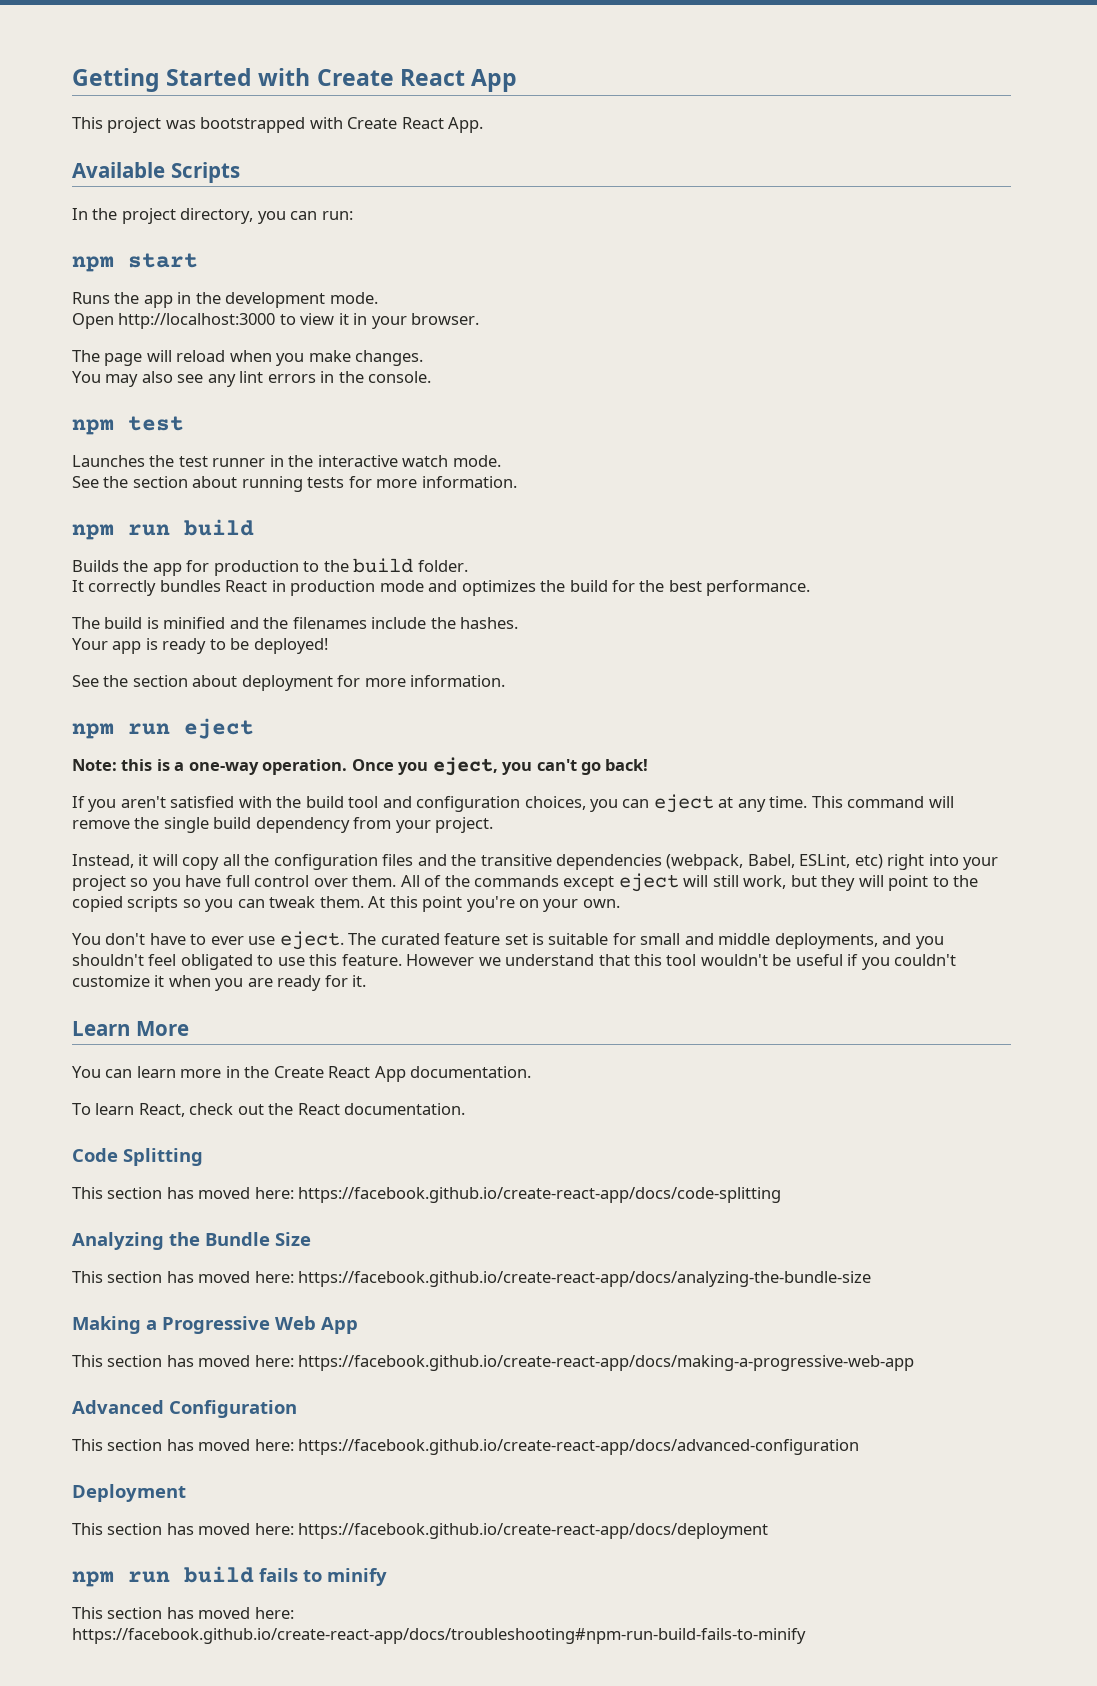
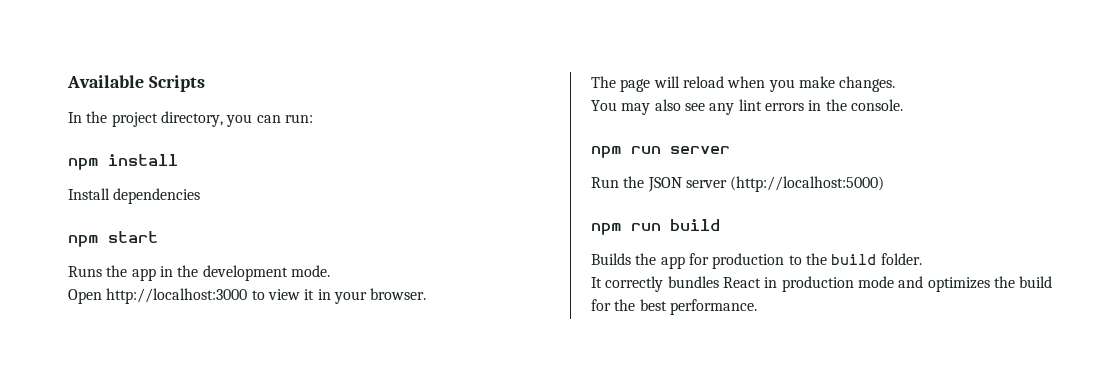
- Getting Started with Create React App
- This project was bootstrapped with Create React App.
+ npm install
+ Install dependencies
- npm test
- Launches the test runner in the interactive watch mode.
- See the section about running tests for more information.
+ npm run server
+ Run the JSON server (http://localhost:5000)
- The build is minified and the filenames include the hashes.
- Your app is ready to be deployed!
- See the section about deployment for more information.
- npm run eject
- Note: this is a one-way operation. Once you eject, you can't go back!
- If you aren't satisfied with the build tool and configuration choices, you can eject at any time. This command will remove the single build dependency from your project.
- Instead, it will copy all the configuration files and the transitive dependencies (webpack, Babel, ESLint, etc) right into your project so you have full control over them. All of the commands except eject will still work, but they will point to the copied scripts so you can tweak them. At this point you're on your own.
- You don't have to ever use eject. The curated feature set is suitable for small and middle deployments, and you shouldn't feel obligated to use this feature. However we understand that this tool wouldn't be useful if you couldn't customize it when you are ready for it.
- Learn More
- You can learn more in the Create React App documentation.
- To learn React, check out the React documentation.
- Code Splitting
- This section has moved here: https://facebook.github.io/create-react-app/docs/code-splitting
- Analyzing the Bundle Size
- This section has moved here: https://facebook.github.io/create-react-app/docs/analyzing-the-bundle-size
- Making a Progressive Web App
- This section has moved here: https://facebook.github.io/create-react-app/docs/making-a-progressive-web-app
- Advanced Configuration
- This section has moved here: https://facebook.github.io/create-react-app/docs/advanced-configuration
- Deployment
- This section has moved here: https://facebook.github.io/create-react-app/docs/deployment
- npm run build fails to minify
- This section has moved here: https://facebook.github.io/create-react-app/docs/troubleshooting#npm-run-build-fails-to-minify

